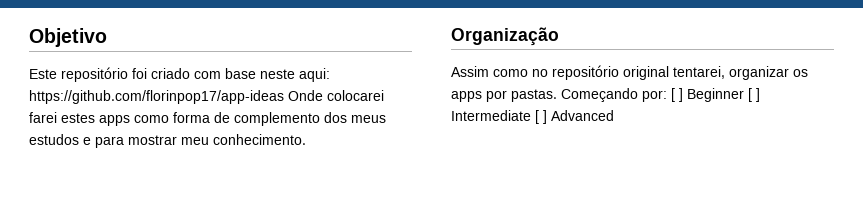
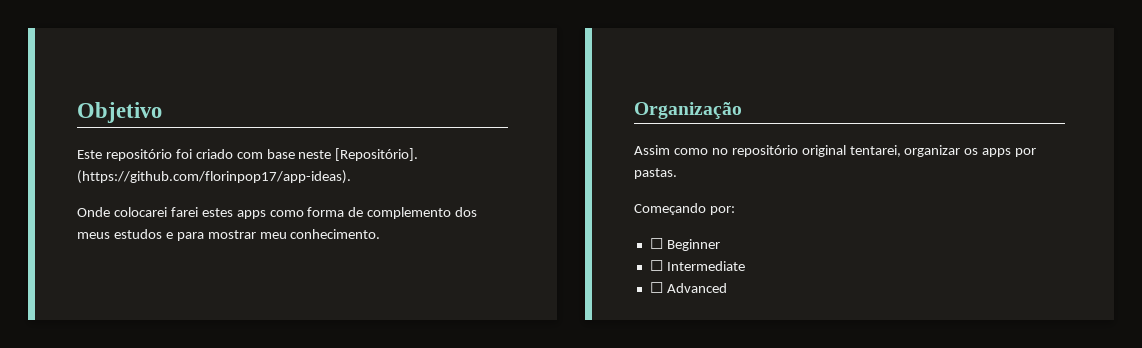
- Este repositório foi criado com base neste aqui: https://github.com/florinpop17/app-ideas Onde colocarei farei estes apps como forma de complemento dos meus estudos e para mostrar meu conhecimento.
+ Este repositório foi criado com base neste [Repositório]. (https://github.com/florinpop17/app-ideas).
+ Onde colocarei farei estes apps como forma de complemento dos meus estudos e para mostrar meu conhecimento.
- Assim como no repositório original tentarei, organizar os apps por pastas. Começando por: [ ] Beginner [ ] Intermediate [ ] Advanced
+ Assim como no repositório original tentarei, organizar os apps por pastas.
+ Começando por:
+ ☐ Beginner
+ ☐ Intermediate
+ ☐ Advanced

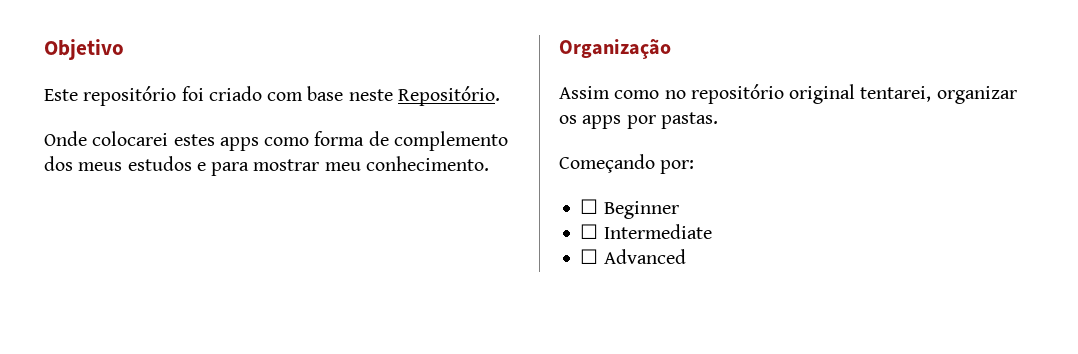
- Este repositório foi criado com base neste [Repositório]. (https://github.com/florinpop17/app-ideas).
+ Este repositório foi criado com base neste Repositório.
- Onde colocarei farei estes apps como forma de complemento dos meus estudos e para mostrar meu conhecimento.
+ Onde colocarei estes apps como forma de complemento dos meus estudos e para mostrar meu conhecimento.

